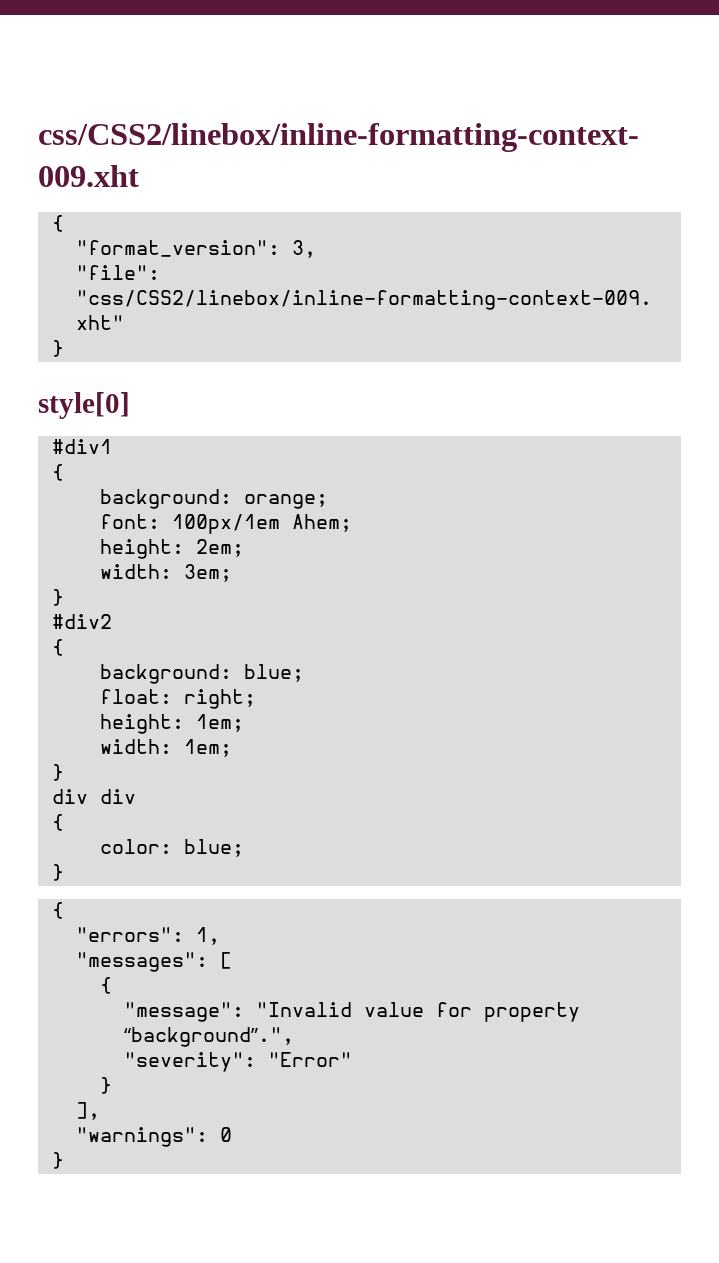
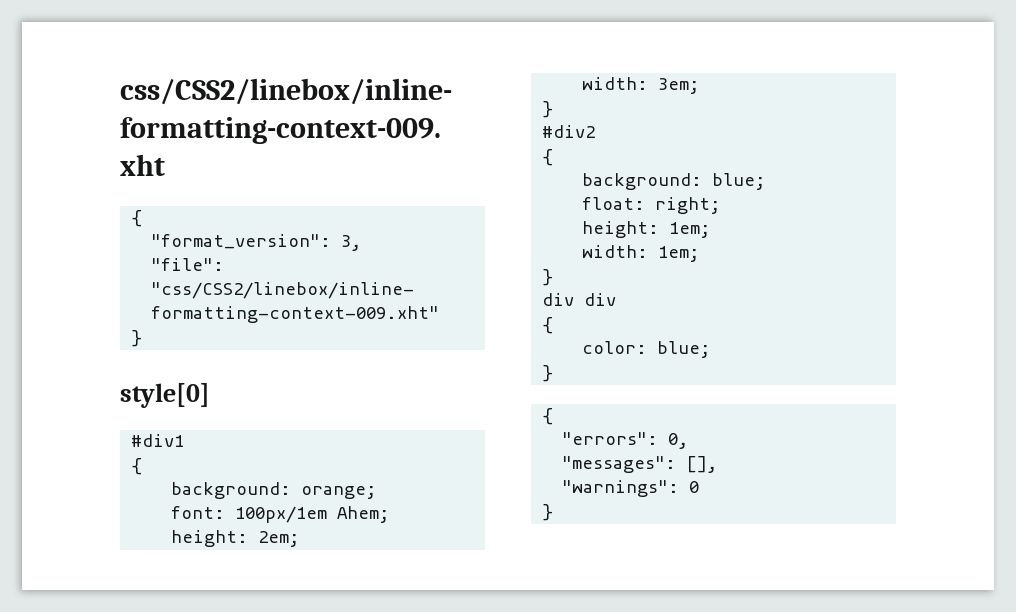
- "errors": 1,
+ "errors": 0,
- "messages": [
- {
- "message": "Invalid value for property “background”.",
- "severity": "Error"
- }
- ],
+ "messages": [],

